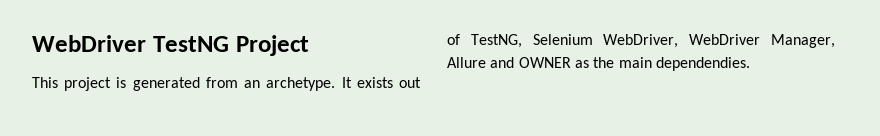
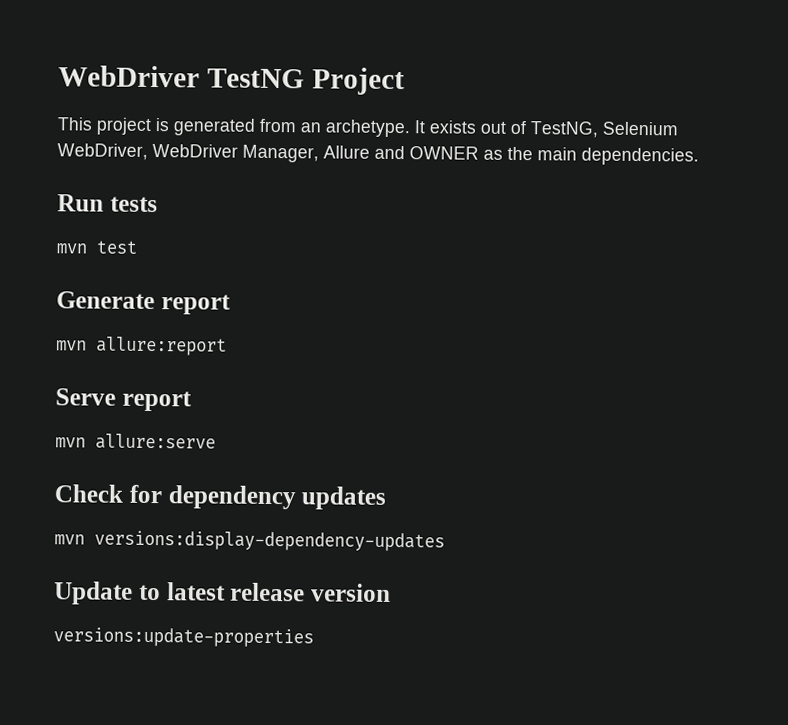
- It exists out of TestNG, Selenium WebDriver, WebDriver Manager, Allure and OWNER as the main dependendies.
+ It exists out of TestNG, Selenium WebDriver, WebDriver Manager, Allure and OWNER as the main dependencies.
+ Run tests
+ mvn test
+ Generate report
+ mvn allure:report
+ Serve report
+ mvn allure:serve
+ Check for dependency updates
+ mvn versions:display-dependency-updates
+ Update to latest release version
+ versions:update-properties

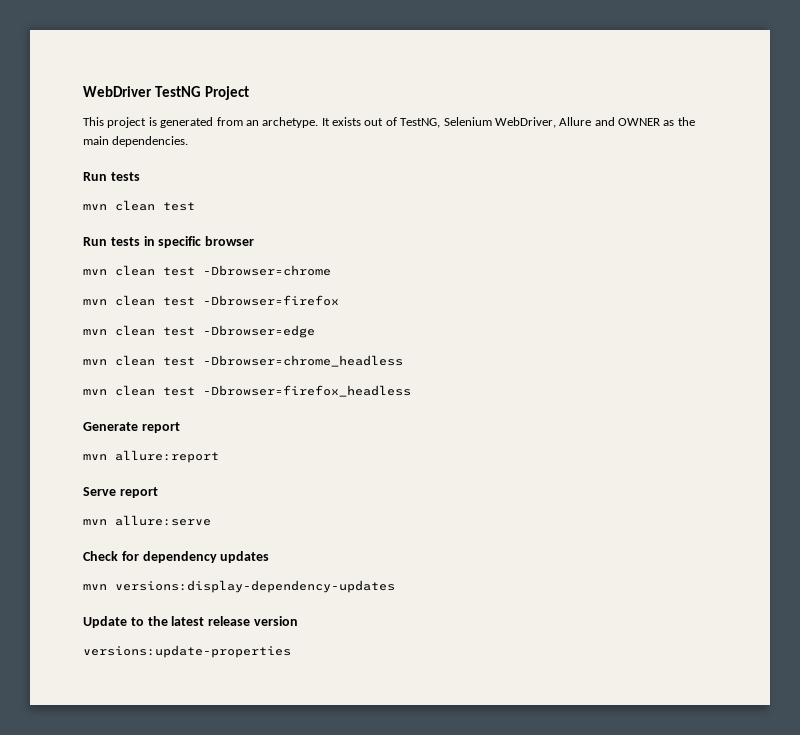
- It exists out of TestNG, Selenium WebDriver, WebDriver Manager, Allure and OWNER as the main dependencies.
+ It exists out of TestNG, Selenium WebDriver, Allure and OWNER as the main dependencies.
  Run tests
- mvn test
+ mvn clean test
+ Run tests in specific browser
+ mvn clean test -Dbrowser=chrome
+ mvn clean test -Dbrowser=firefox
+ mvn clean test -Dbrowser=edge
+ mvn clean test -Dbrowser=chrome_headless
+ mvn clean test -Dbrowser=firefox_headless
- Update to latest release version
+ Update to the latest release version

